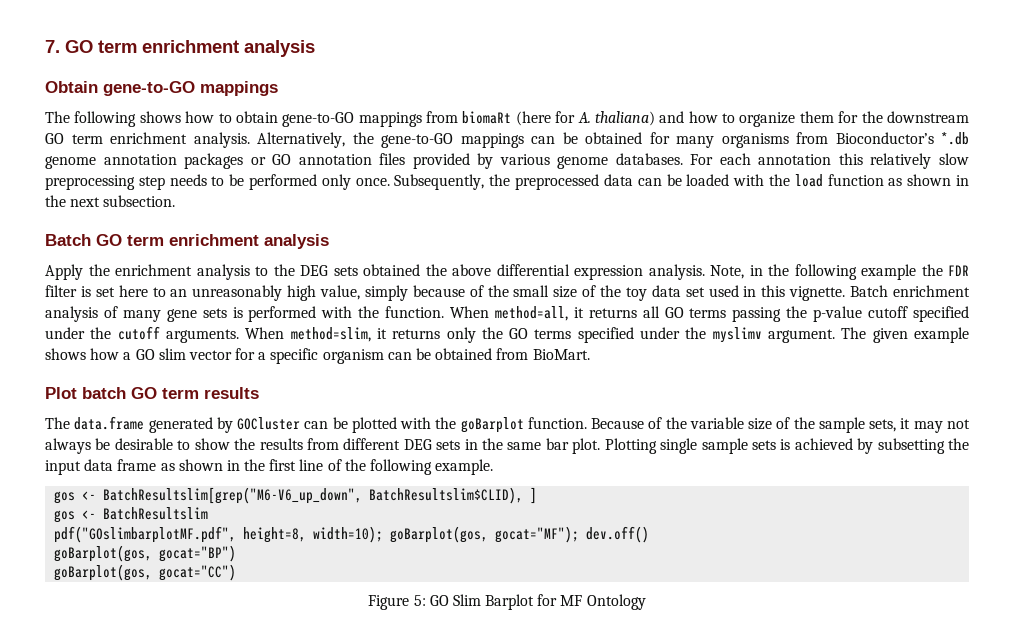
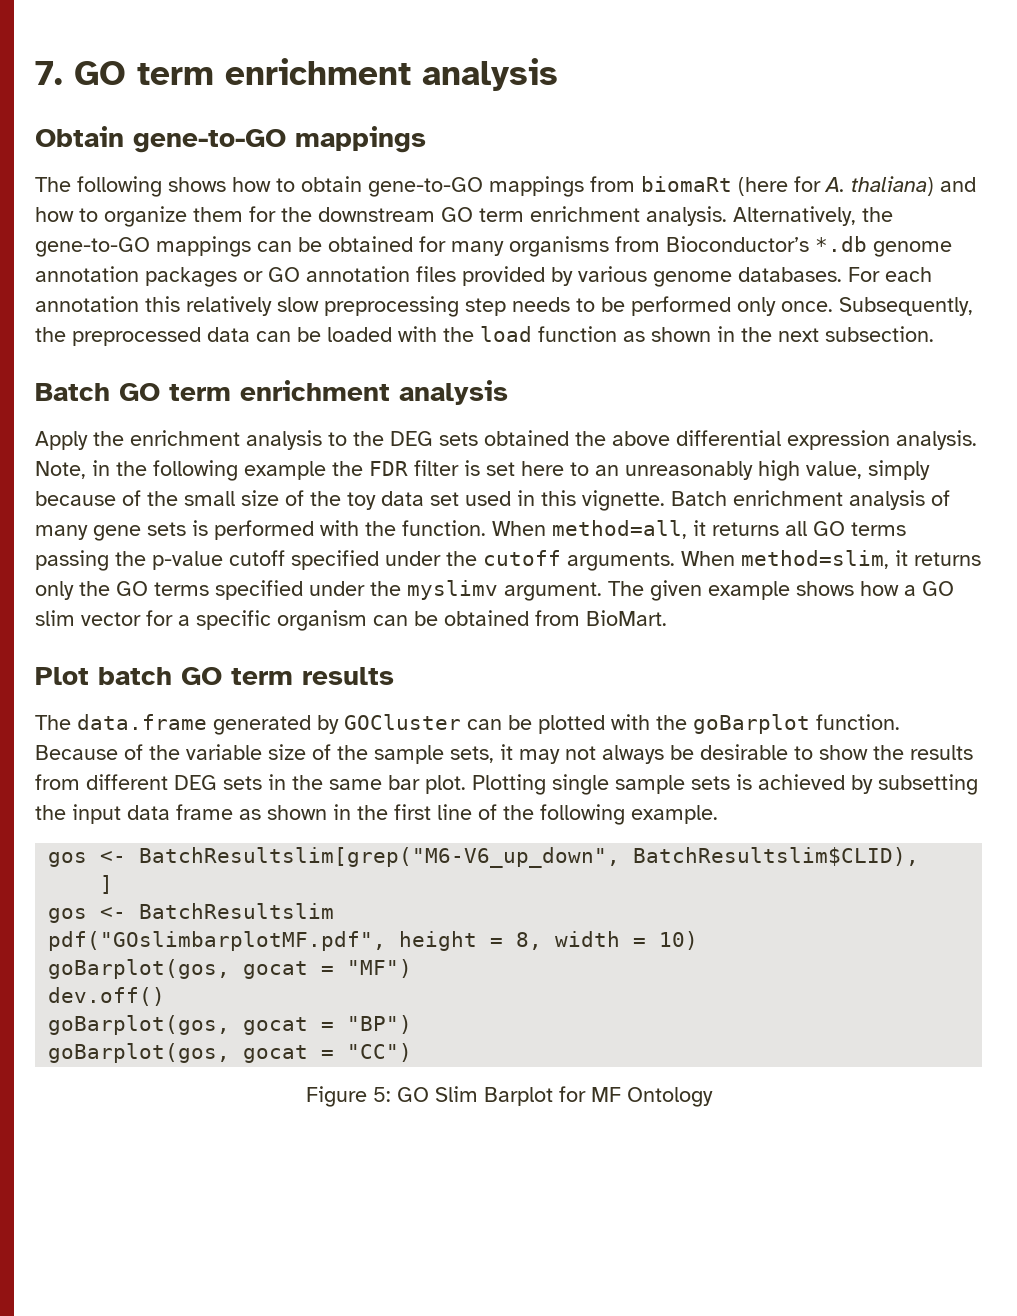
- gos <- BatchResultslim[grep("M6-V6_up_down", BatchResultslim$CLID), ]
+ gos <- BatchResultslim[grep("M6-V6_up_down", BatchResultslim$CLID),
+ ]
- pdf("GOslimbarplotMF.pdf", height=8, width=10); goBarplot(gos, gocat="MF"); dev.off()
- goBarplot(gos, gocat="BP")
- goBarplot(gos, gocat="CC")
+ pdf("GOslimbarplotMF.pdf", height = 8, width = 10)
+ goBarplot(gos, gocat = "MF")
+ dev.off()
+ goBarplot(gos, gocat = "BP")
+ goBarplot(gos, gocat = "CC")

